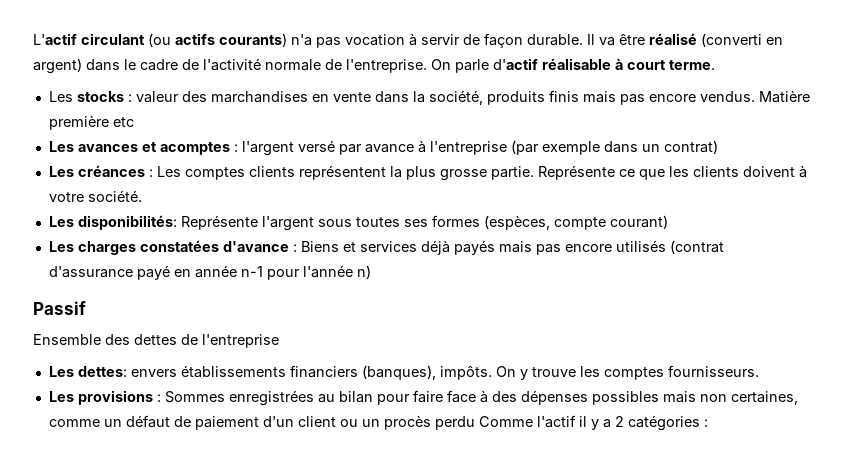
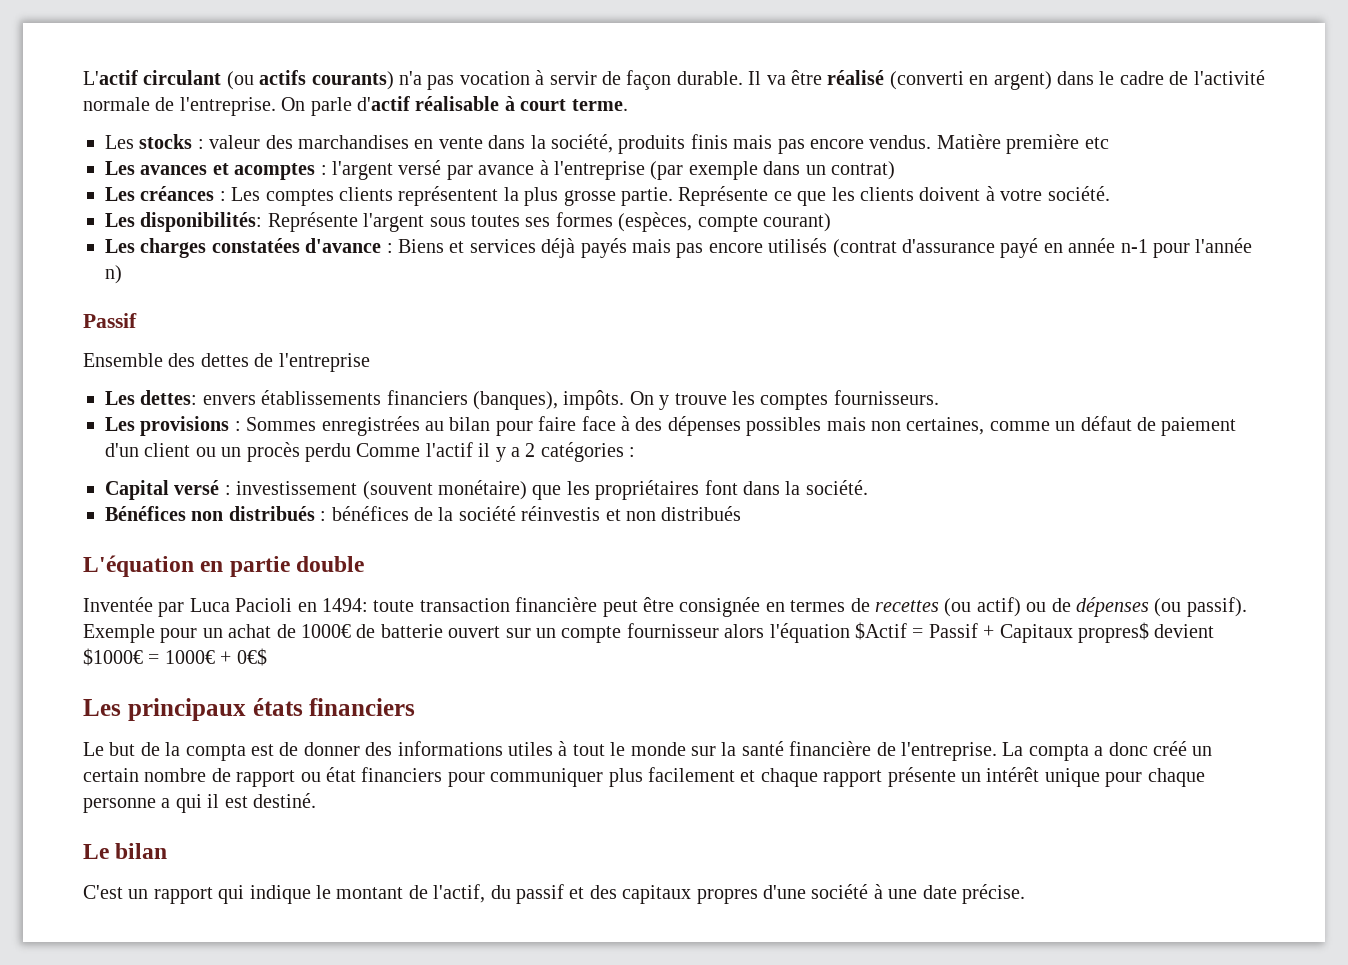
+ Capital versé : investissement (souvent monétaire) que les propriétaires font dans la société.
+ Bénéfices non distribués : bénéfices de la société réinvestis et non distribués
+ L'équation en partie double
+ Inventée par Luca Pacioli en 1494: toute transaction financière peut être consignée en termes de recettes (ou actif) ou de dépenses (ou passif). Exemple pour un achat de 1000€ de batterie ouvert sur un compte fournisseur alors l'équation $Actif = Passif + Capitaux propres$ devient $1000€ = 1000€ + 0€$
+ Les principaux états financiers
+ Le but de la compta est de donner des informations utiles à tout le monde sur la santé financière de l'entreprise. La compta a donc créé un certain nombre de rapport ou état financiers pour communiquer plus facilement et chaque rapport présente un intérêt unique pour chaque personne a qui il est destiné.
+ Le bilan
+ C'est un rapport qui indique le montant de l'actif, du passif et des capitaux propres d'une société à une date précise.

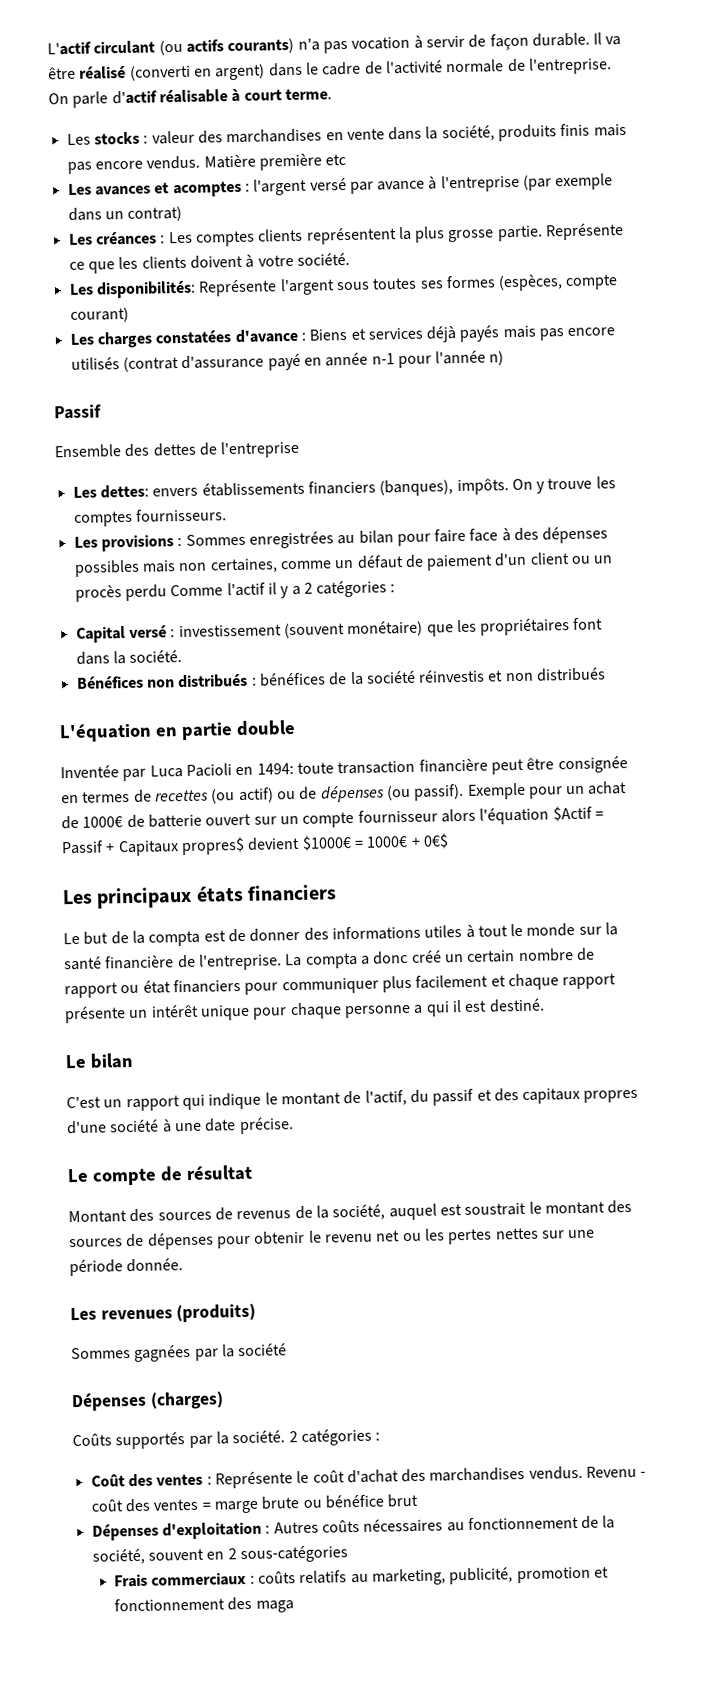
+ Le compte de résultat
+ Montant des sources de revenus de la société, auquel est soustrait le montant des sources de dépenses pour obtenir le revenu net ou les pertes nettes sur une période donnée.
+ Les revenues (produits)
+ Sommes gagnées par la société
+ Dépenses (charges)
+ Coûts supportés par la société. 2 catégories :
+ Coût des ventes : Représente le coût d'achat des marchandises vendus. Revenu - coût des ventes = marge brute ou bénéfice brut
+ Dépenses d'exploitation : Autres coûts nécessaires au fonctionnement de la société, souvent en 2 sous-catégories
+ Frais commerciaux : coûts relatifs au marketing, publicité, promotion et fonctionnement des maga

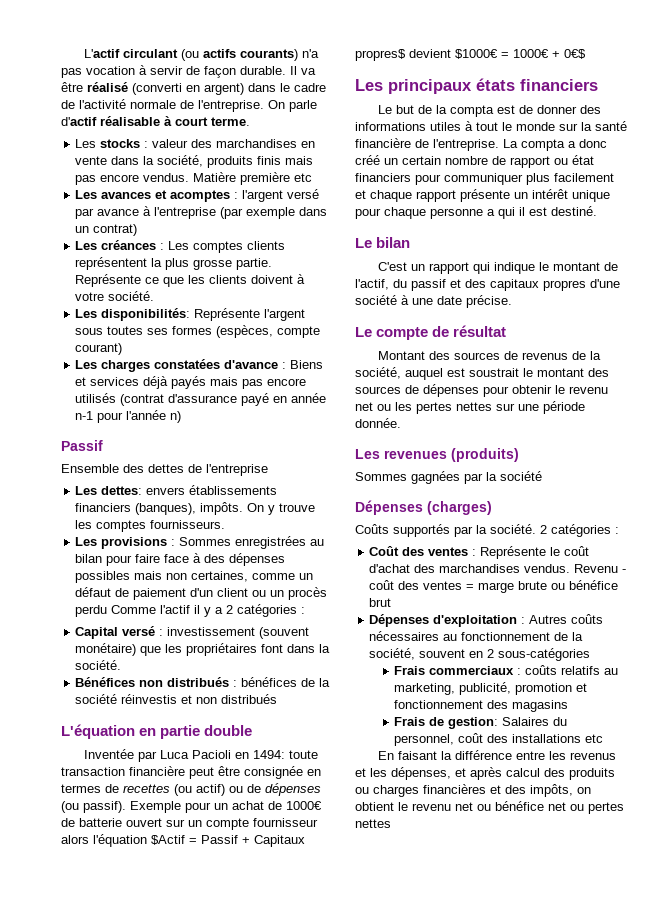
- Frais commerciaux : coûts relatifs au marketing, publicité, promotion et fonctionnement des maga
+ Frais commerciaux : coûts relatifs au marketing, publicité, promotion et fonctionnement des magasins
+ Frais de gestion: Salaires du personnel, coût des installations etc
+ En faisant la différence entre les revenus et les dépenses, et après calcul des produits ou charges financières et des impôts, on obtient le revenu net ou bénéfice net ou pertes nettes

